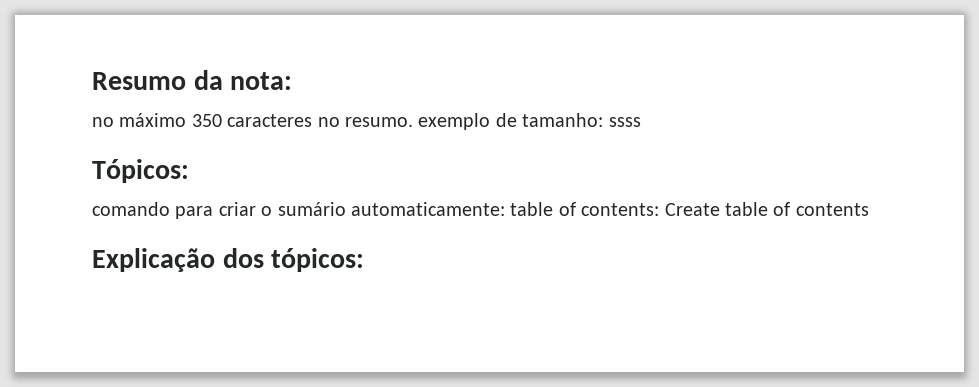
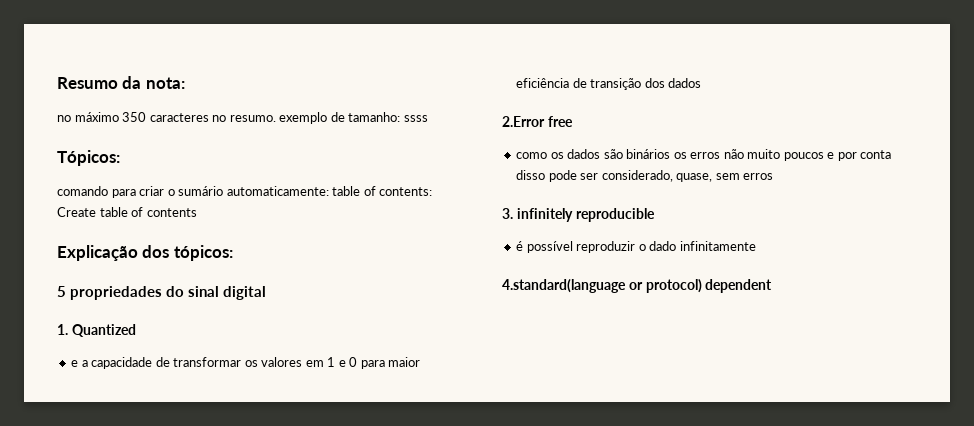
+ 5 propriedades do sinal digital
+ 1. Quantized
+ e a capacidade de transformar os valores em 1 e 0 para maior eficiência de transição dos dados
+ 2.Error free
+ como os dados são binários os erros não muito poucos e por conta disso pode ser considerado, quase, sem erros
+ 3. infinitely reproducible
+ é possível reproduzir o dado infinitamente
+ 4.standard(language or protocol) dependent

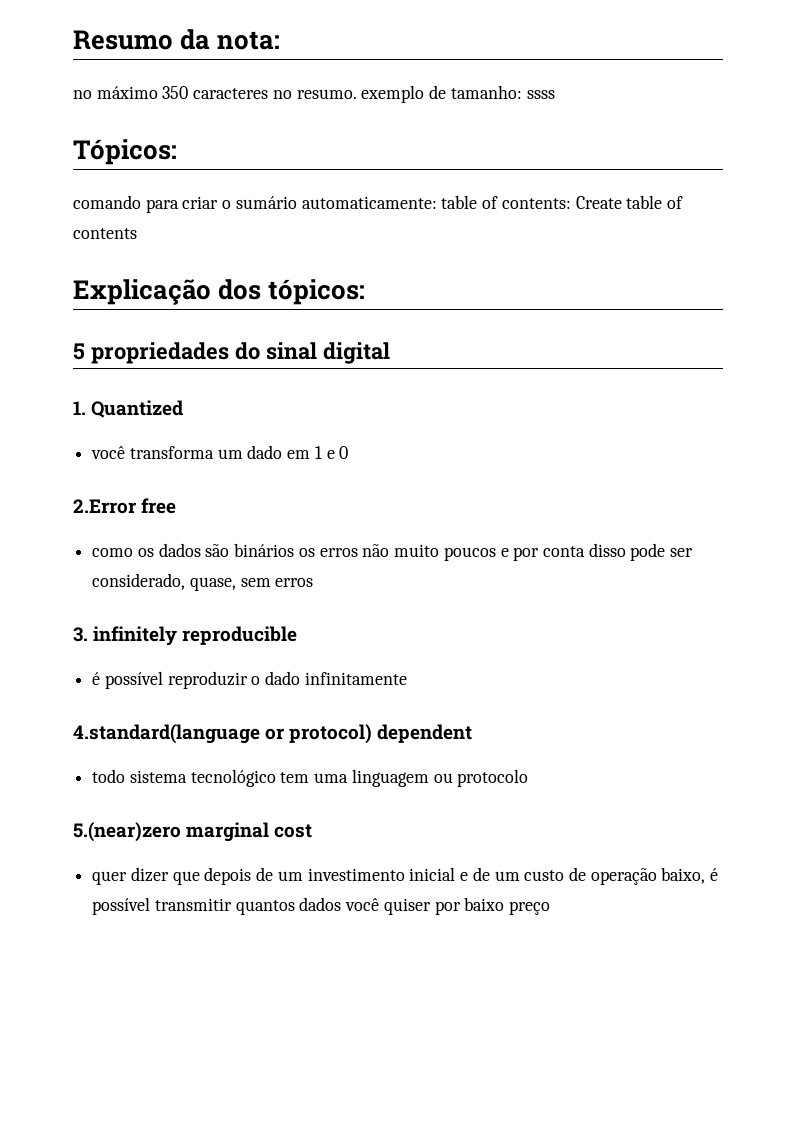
- e a capacidade de transformar os valores em 1 e 0 para maior eficiência de transição dos dados
+ você transforma um dado em 1 e 0
+ todo sistema tecnológico tem uma linguagem ou protocolo
+ 5.(near)zero marginal cost
+ quer dizer que depois de um investimento inicial e de um custo de operação baixo, é possível transmitir quantos dados você quiser por baixo preço

